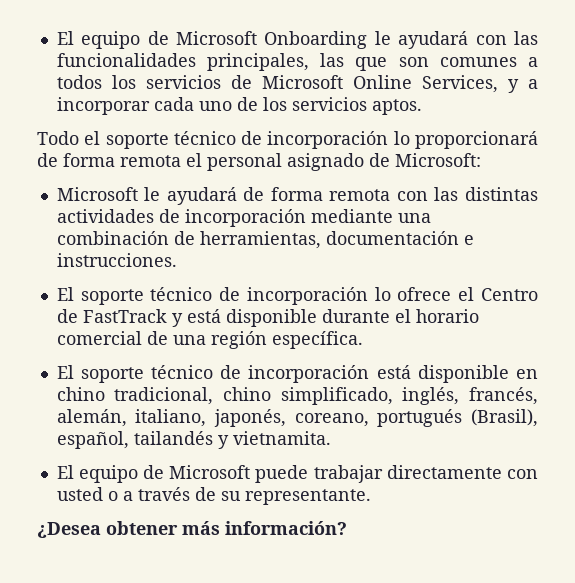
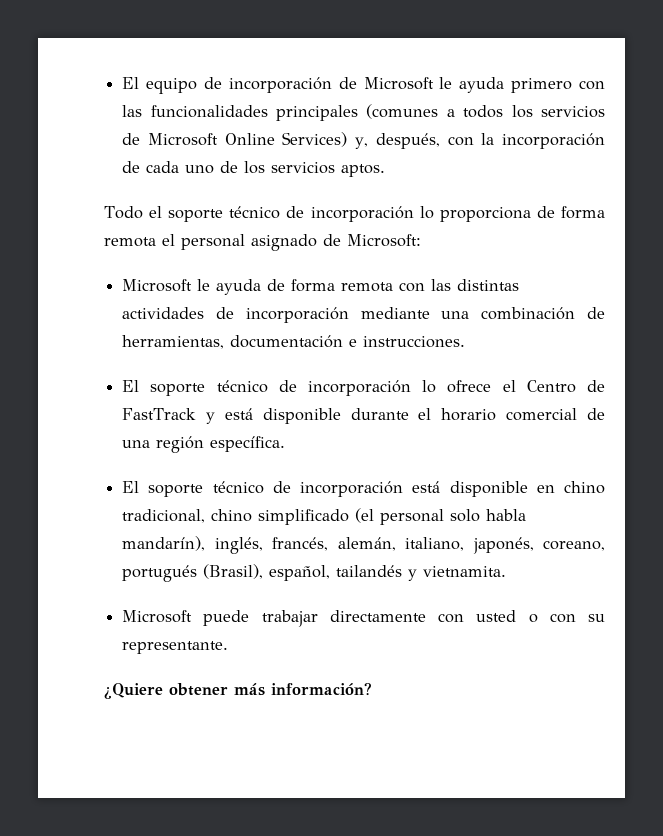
- El equipo de Microsoft Onboarding le ayudará con las funcionalidades principales, las que son comunes a todos los servicios de Microsoft Online Services, y a incorporar cada uno de los servicios aptos.
+ El equipo de incorporación de Microsoft le ayuda primero con las funcionalidades principales (comunes a todos los servicios de Microsoft Online Services) y, después, con la incorporación de cada uno de los servicios aptos.
- Todo el soporte técnico de incorporación lo proporcionará de forma remota el personal asignado de Microsoft:
+ Todo el soporte técnico de incorporación lo proporciona de forma remota el personal asignado de Microsoft:
- Microsoft le ayudará de forma remota con las distintas actividades de incorporación mediante una combinación de herramientas, documentación e instrucciones.
+ Microsoft le ayuda de forma remota con las distintas actividades de incorporación mediante una combinación de herramientas, documentación e instrucciones.
- El soporte técnico de incorporación está disponible en chino tradicional, chino simplificado, inglés, francés, alemán, italiano, japonés, coreano, portugués (Brasil), español, tailandés y vietnamita.
+ El soporte técnico de incorporación está disponible en chino tradicional, chino simplificado (el personal solo habla mandarín), inglés, francés, alemán, italiano, japonés, coreano, portugués (Brasil), español, tailandés y vietnamita.
- El equipo de Microsoft puede trabajar directamente con usted o a través de su representante.
+ Microsoft puede trabajar directamente con usted o con su representante.
- ¿Desea obtener más información?
+ ¿Quiere obtener más información?

